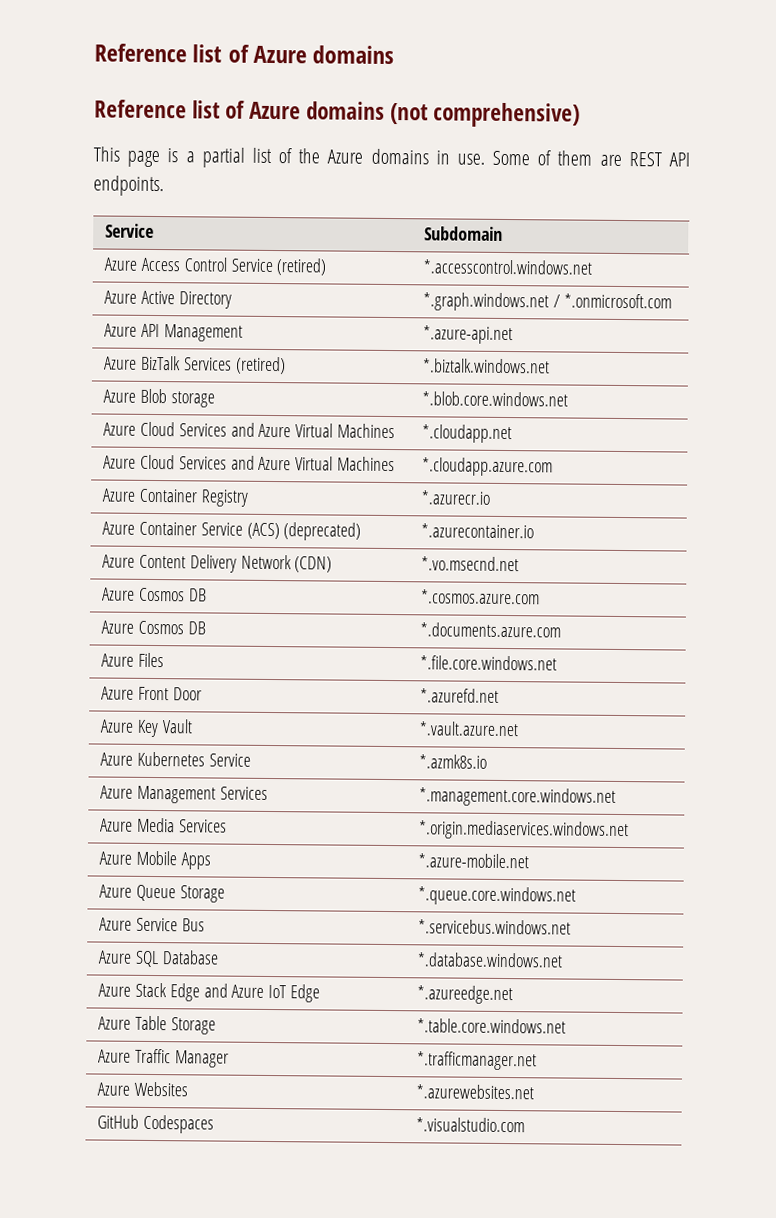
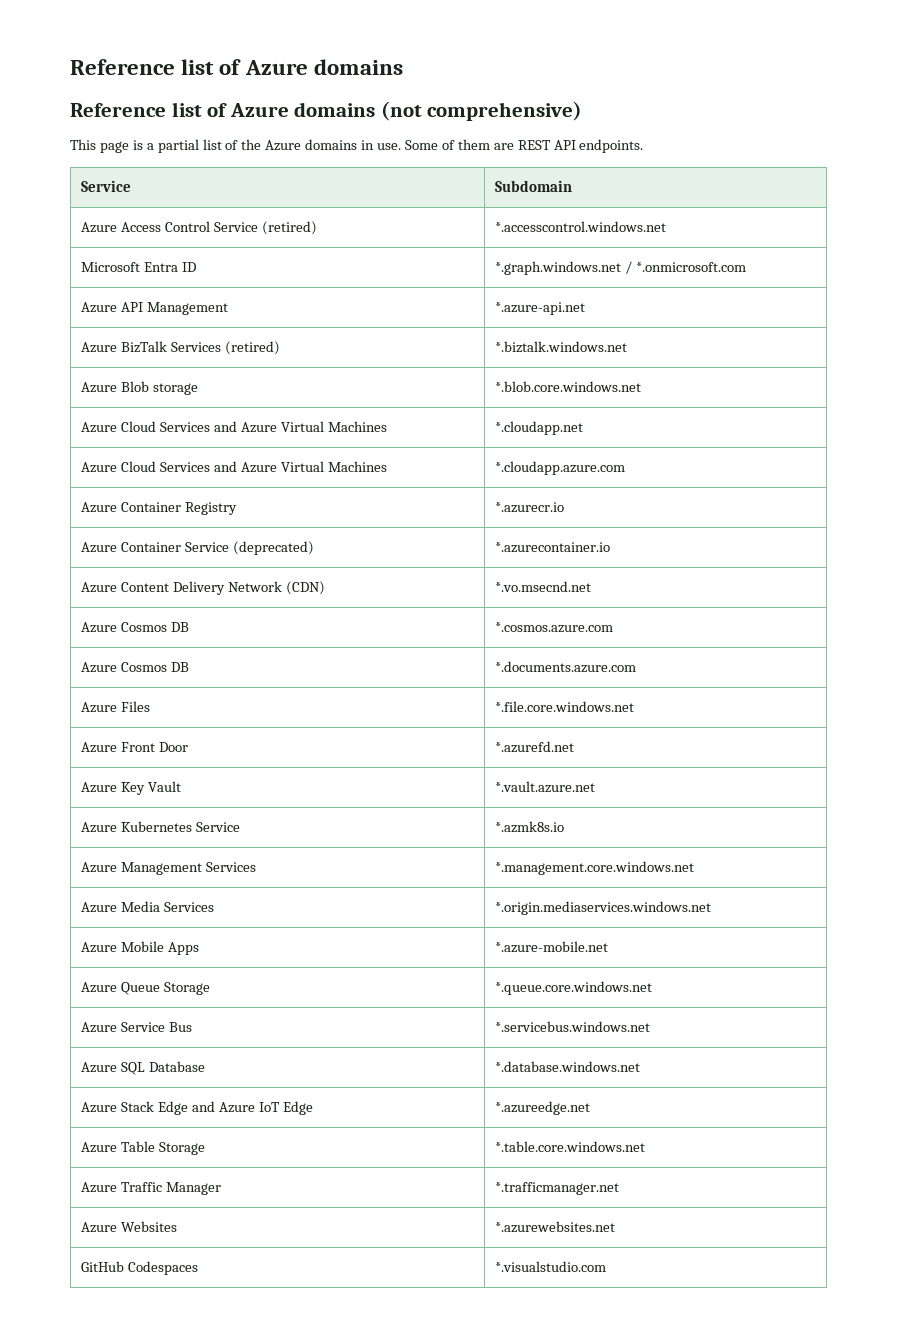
- Azure Active Directory | *.graph.windows.net / *.onmicrosoft.com
+ Microsoft Entra ID | *.graph.windows.net / *.onmicrosoft.com
- Azure Container Service (ACS) (deprecated) | *.azurecontainer.io
+ Azure Container Service (deprecated) | *.azurecontainer.io

